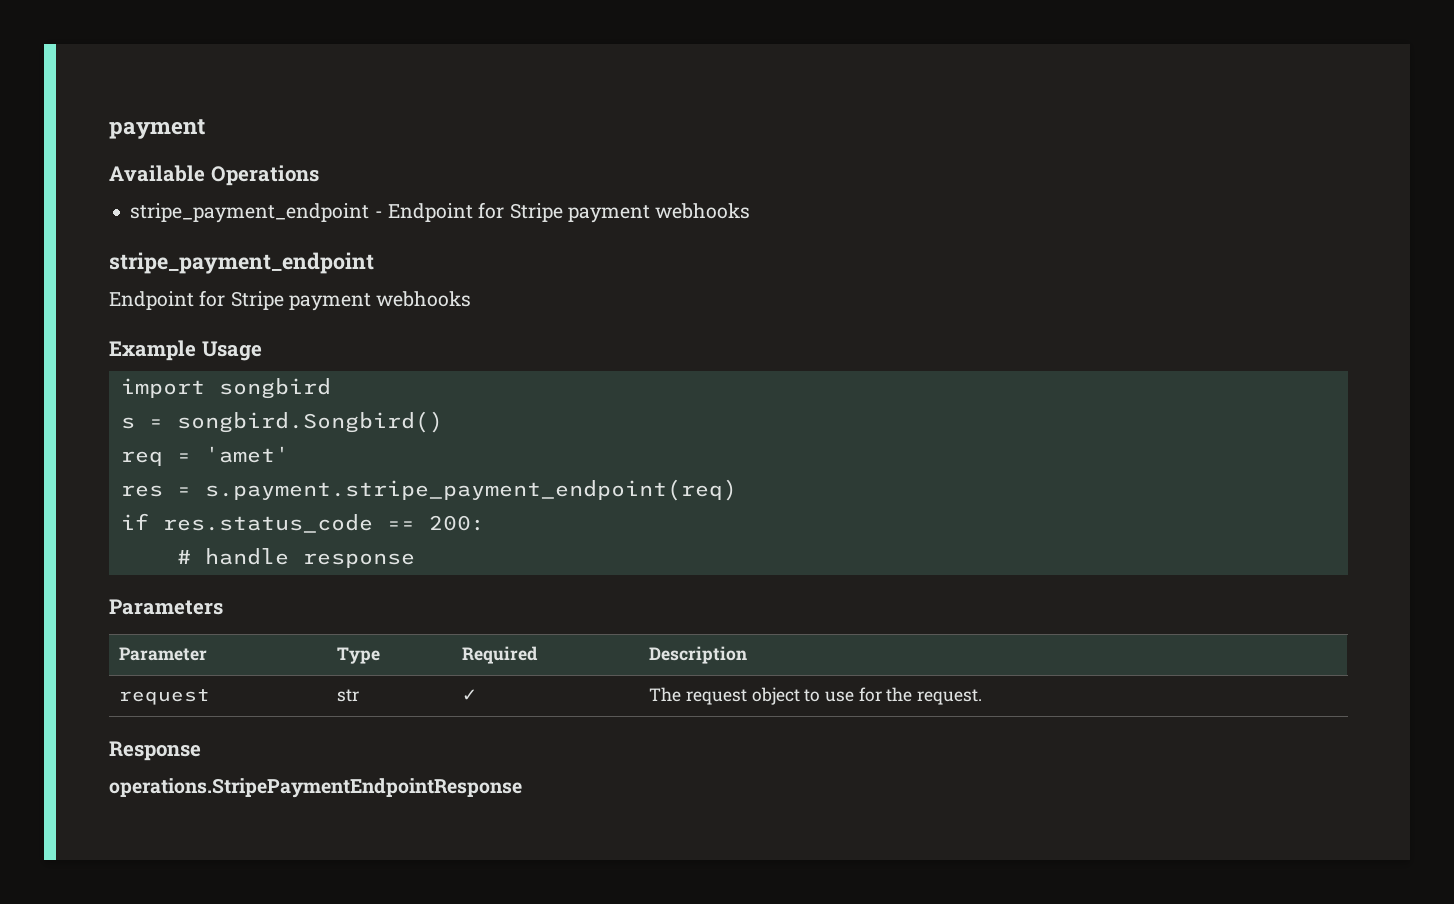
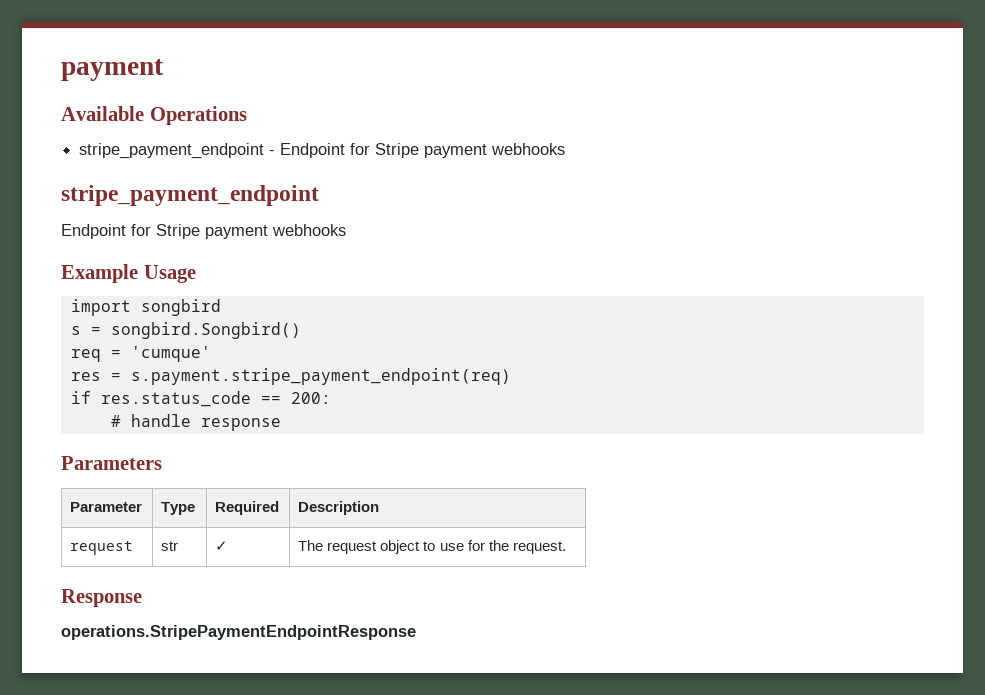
- req = 'amet'
+ req = 'cumque'

